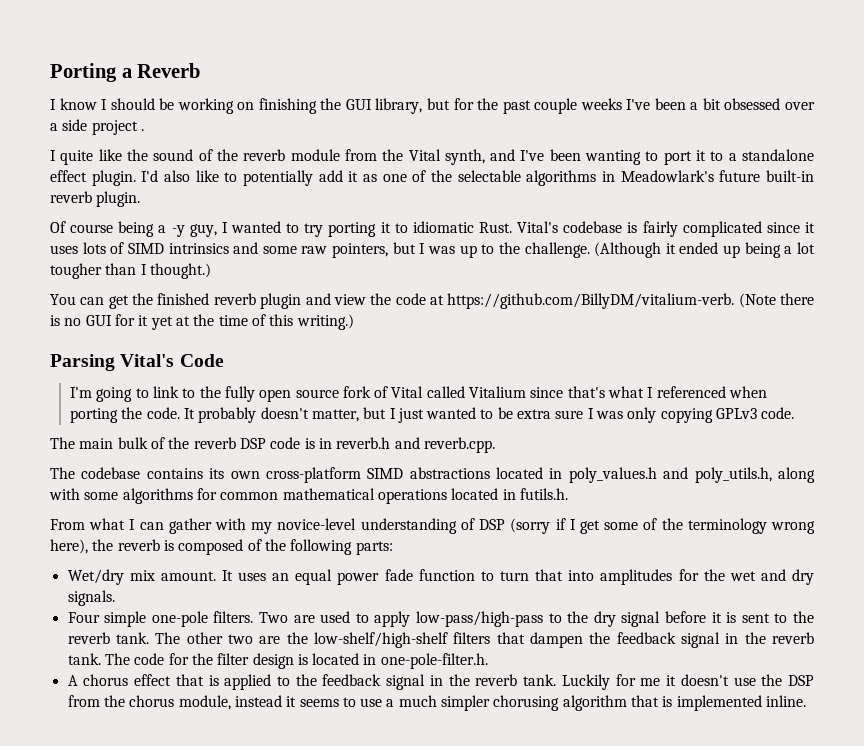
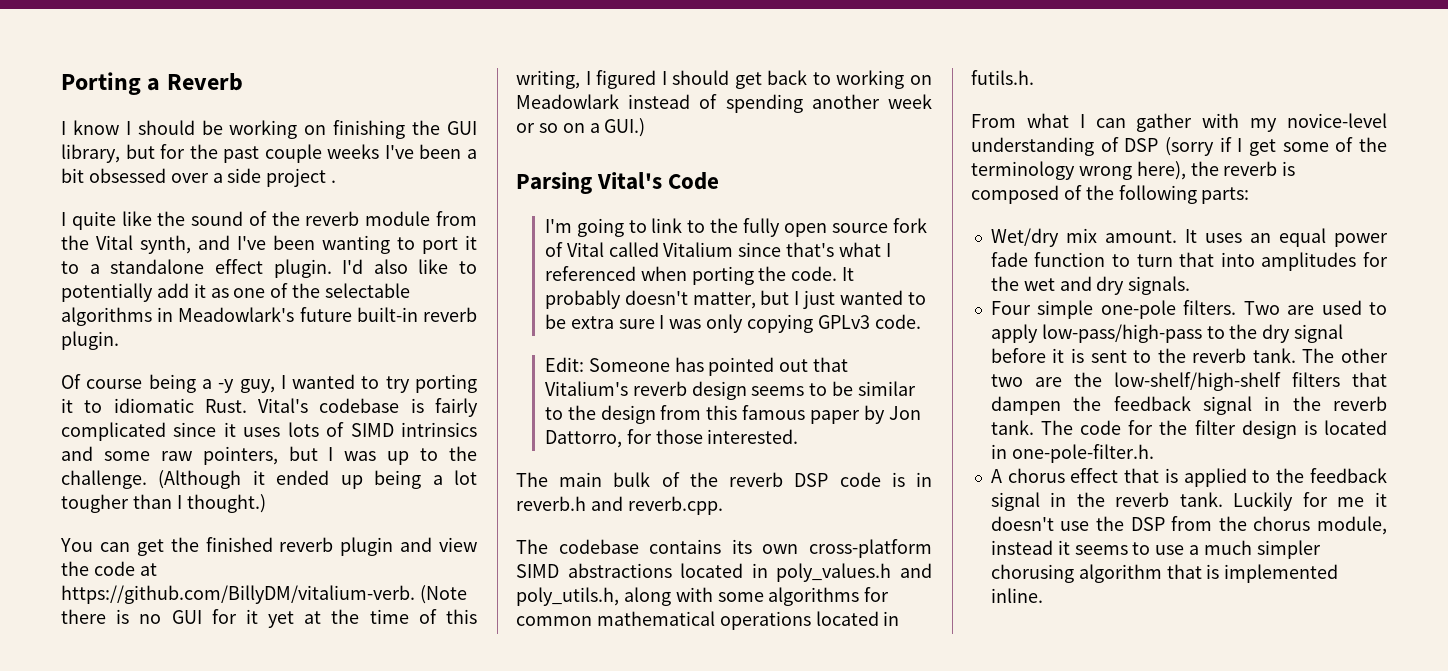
- You can get the finished reverb plugin and view the code at https://github.com/BillyDM/vitalium-verb. (Note there is no GUI for it yet at the time of this writing.)
+ You can get the finished reverb plugin and view the code at https://github.com/BillyDM/vitalium-verb. (Note there is no GUI for it yet at the time of this writing, I figured I should get back to working on Meadowlark instead of spending another week or so on a GUI.)
+ Edit: Someone has pointed out that Vitalium's reverb design seems to be similar to the design from this famous paper by Jon Dattorro, for those interested.

